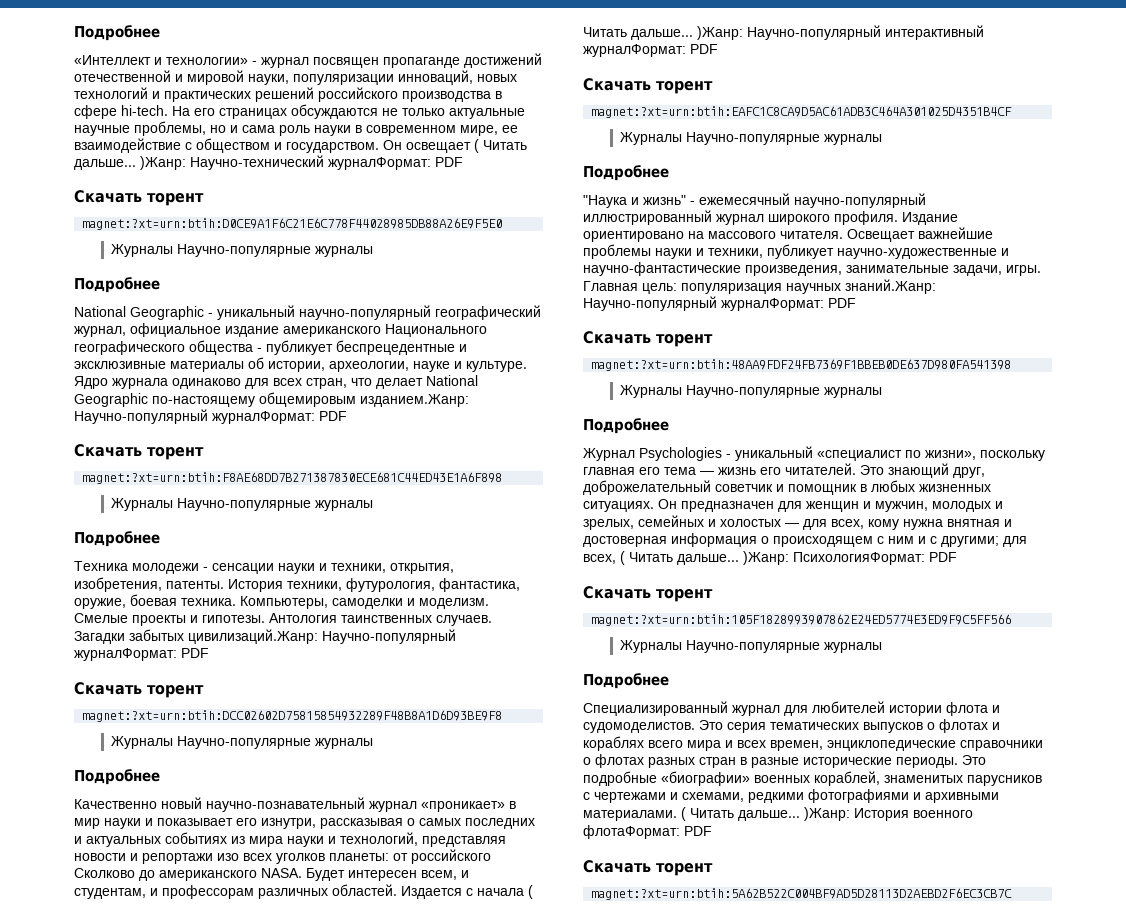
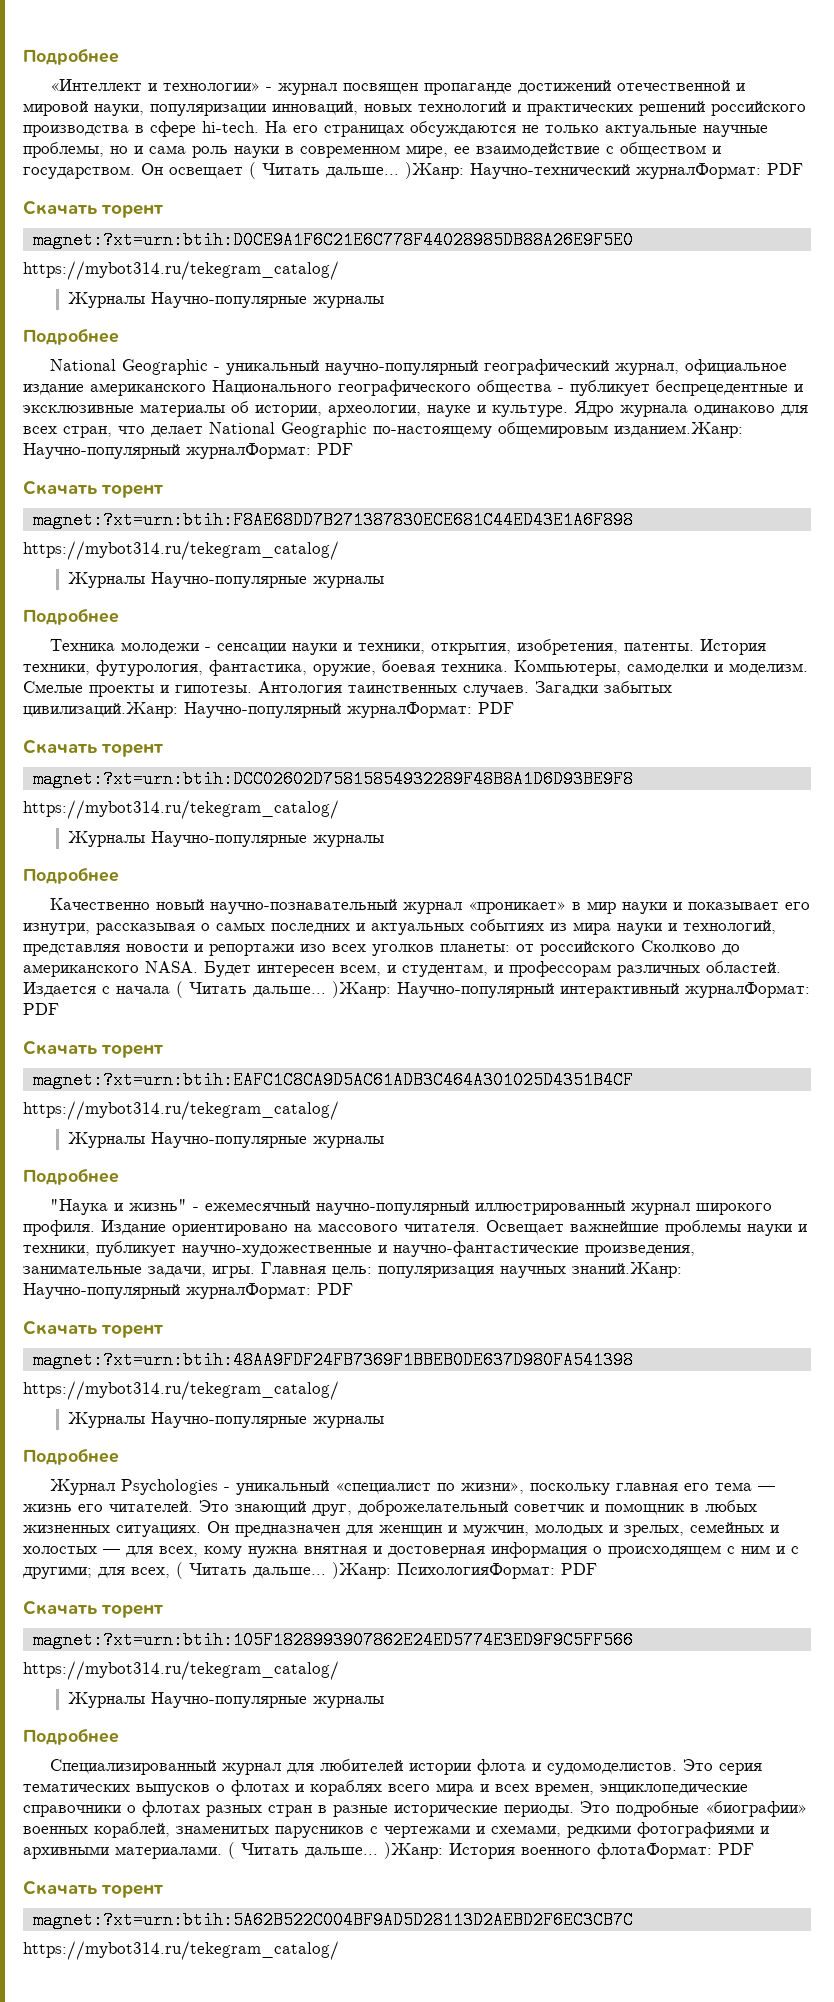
  magnet:?xt=urn:btih:D0CE9A1F6C21E6C778F44028985DB88A26E9F5E0
+ https://mybot314.ru/tekegram_catalog/
  magnet:?xt=urn:btih:F8AE68DD7B271387830ECE681C44ED43E1A6F898
+ https://mybot314.ru/tekegram_catalog/
  magnet:?xt=urn:btih:DCC02602D75815854932289F48B8A1D6D93BE9F8
+ https://mybot314.ru/tekegram_catalog/
  magnet:?xt=urn:btih:EAFC1C8CA9D5AC61ADB3C464A301025D4351B4CF
+ https://mybot314.ru/tekegram_catalog/
  magnet:?xt=urn:btih:48AA9FDF24FB7369F1BBEB0DE637D980FA541398
+ https://mybot314.ru/tekegram_catalog/
  magnet:?xt=urn:btih:105F1828993907862E24ED5774E3ED9F9C5FF566
+ https://mybot314.ru/tekegram_catalog/
  magnet:?xt=urn:btih:5A62B522C004BF9AD5D28113D2AEBD2F6EC3CB7C
+ https://mybot314.ru/tekegram_catalog/

